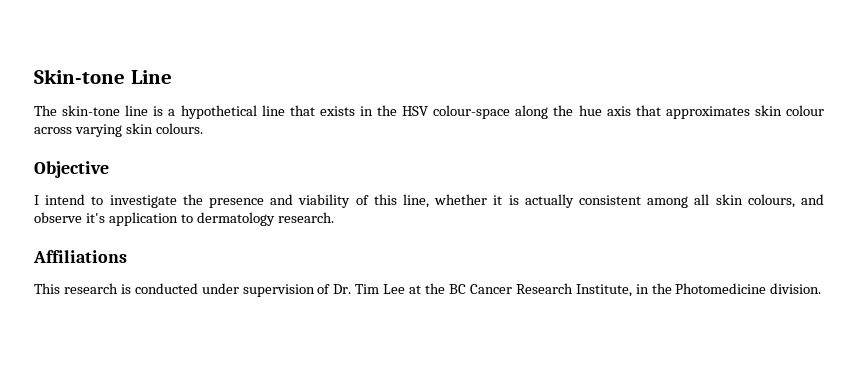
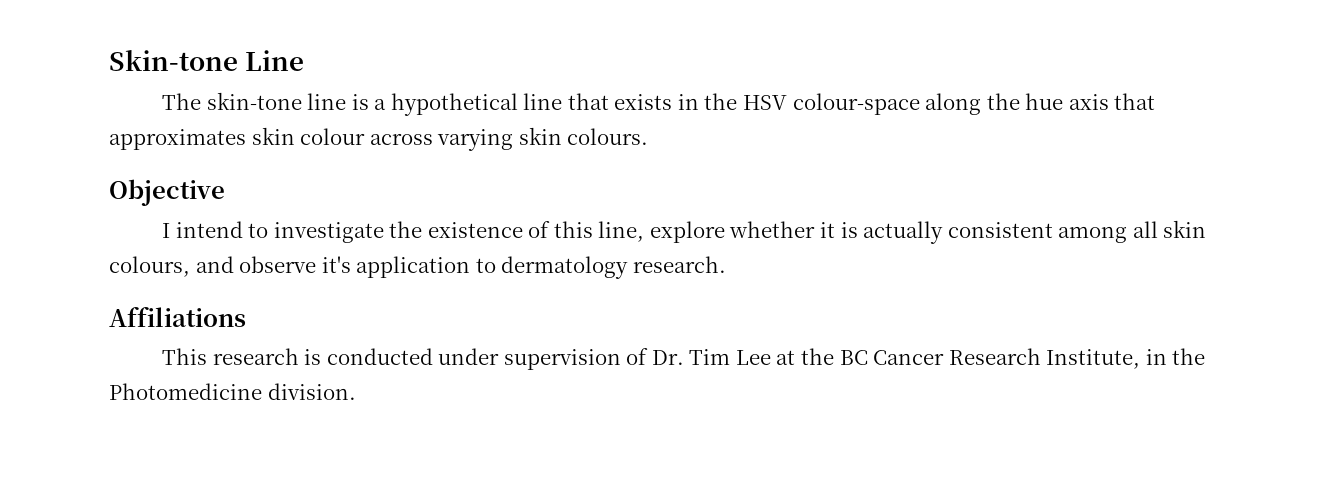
- I intend to investigate the presence and viability of this line, whether it is actually consistent among all skin colours, and observe it's application to dermatology research.
+ I intend to investigate the existence of this line, explore whether it is actually consistent among all skin colours, and observe it's application to dermatology research.

